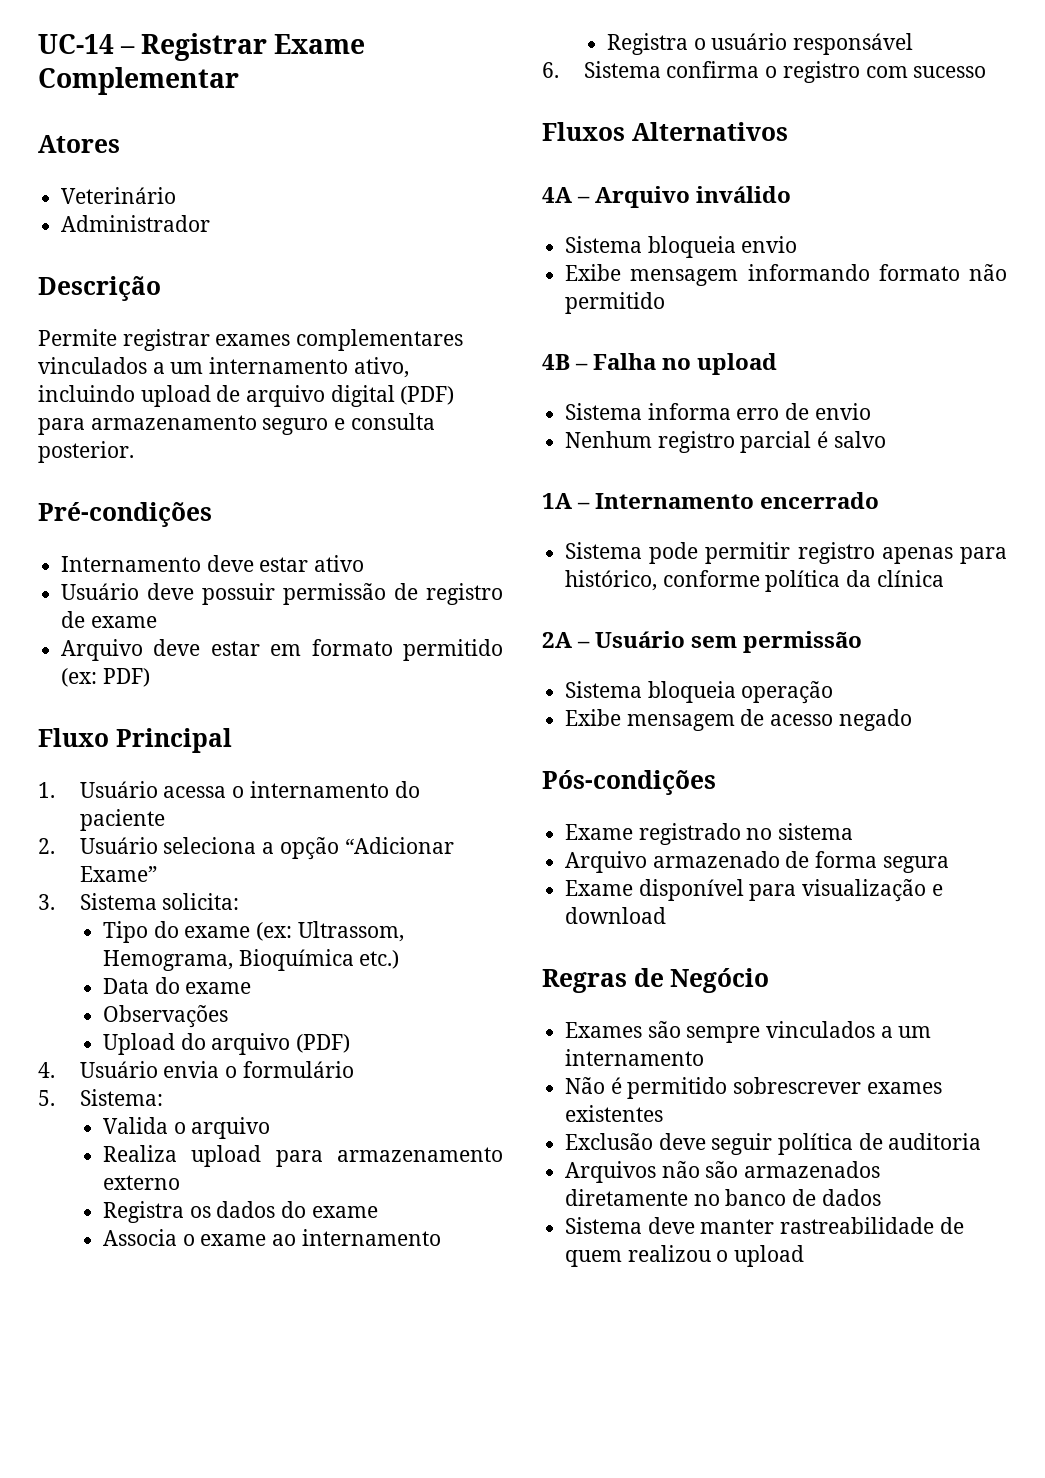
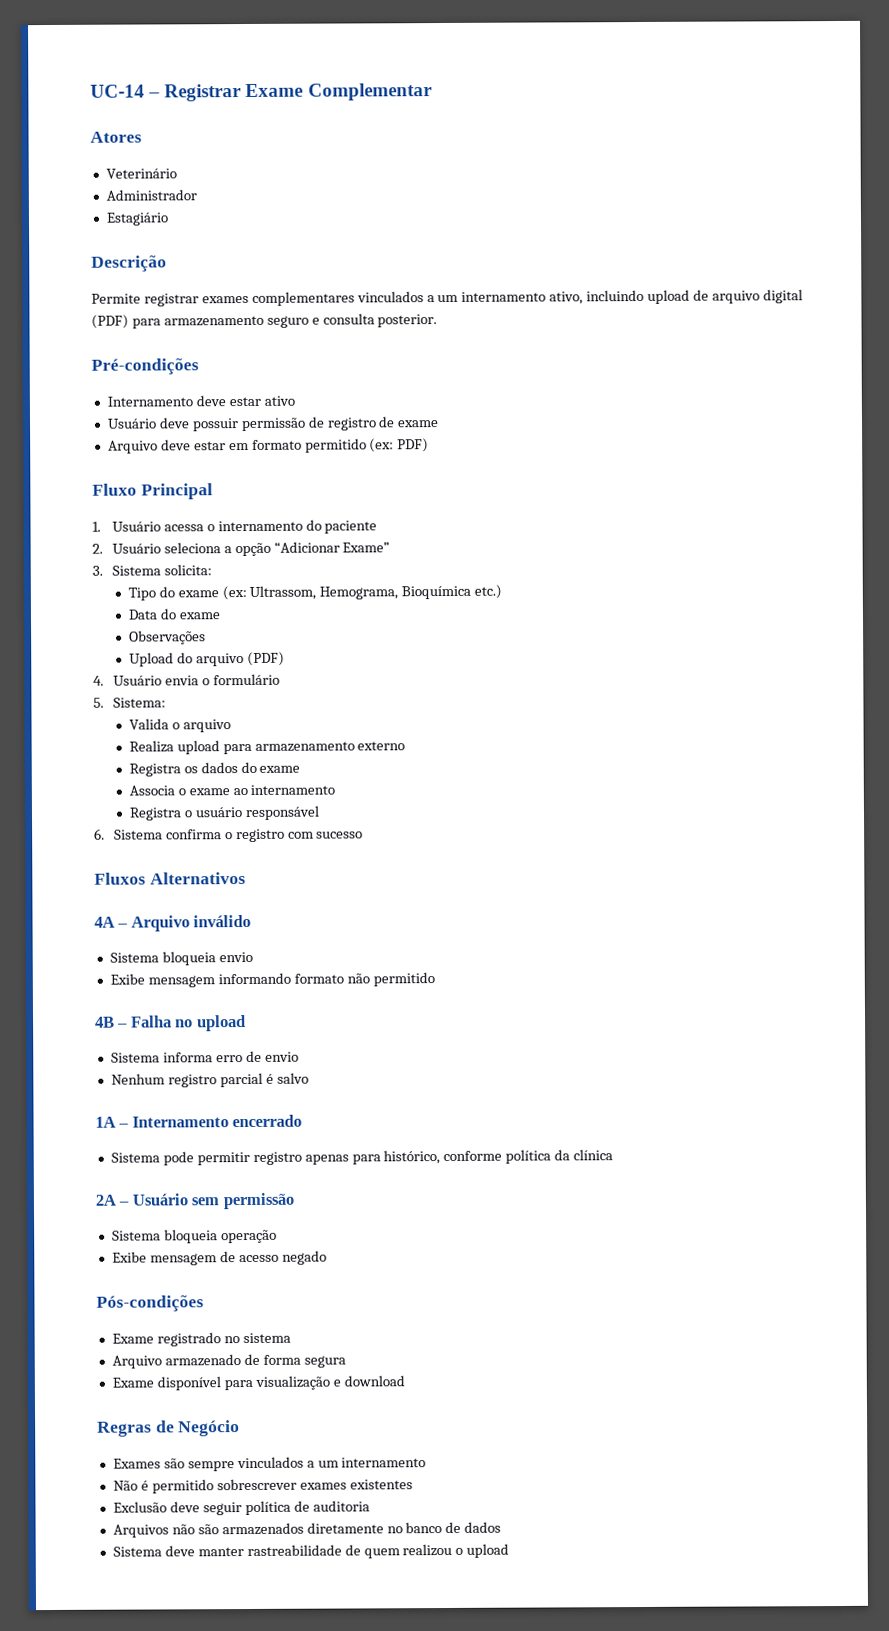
+ Estagiário

